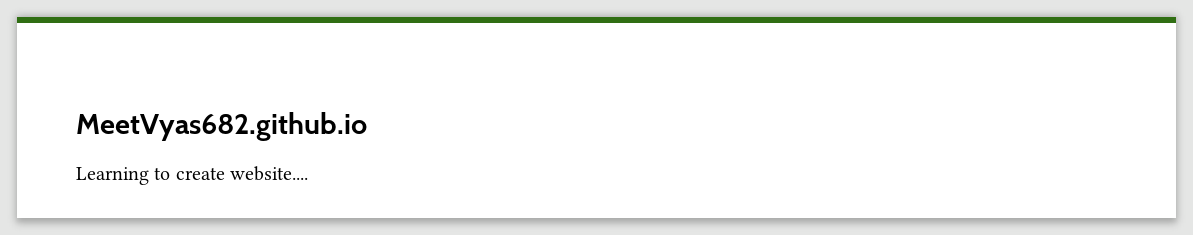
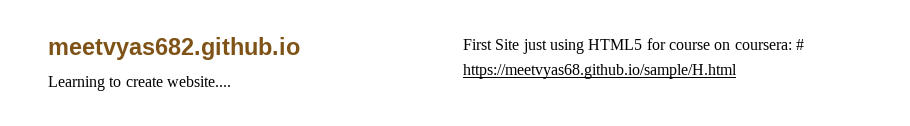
- MeetVyas682.github.io
+ meetvyas682.github.io
+ First Site just using HTML5 for course on coursera: # https://meetvyas68.github.io/sample/H.html

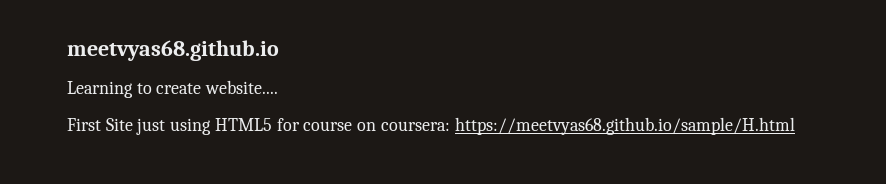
- meetvyas682.github.io
+ meetvyas68.github.io
- First Site just using HTML5 for course on coursera: # https://meetvyas68.github.io/sample/H.html
+ First Site just using HTML5 for course on coursera: https://meetvyas68.github.io/sample/H.html

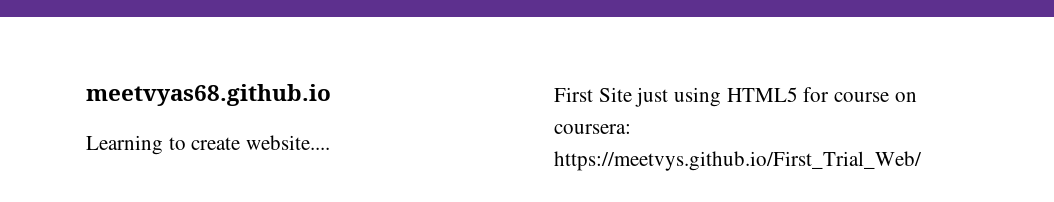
- First Site just using HTML5 for course on coursera: https://meetvyas68.github.io/sample/H.html
+ First Site just using HTML5 for course on coursera: https://meetvys.github.io/First_Trial_Web/

